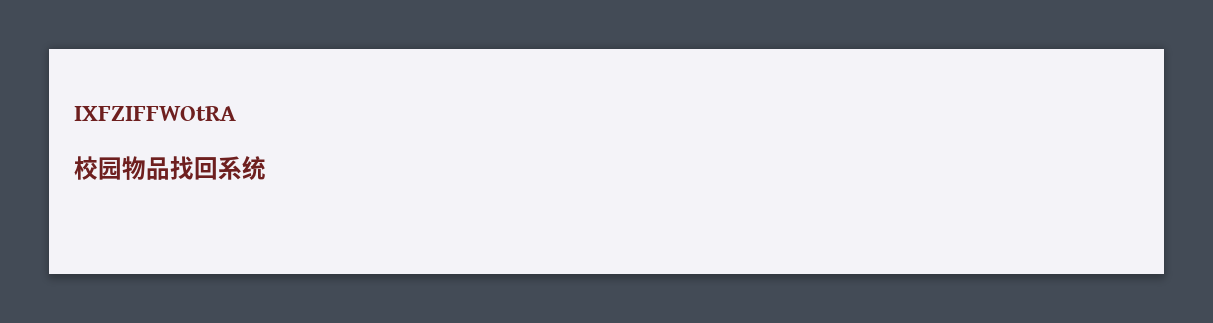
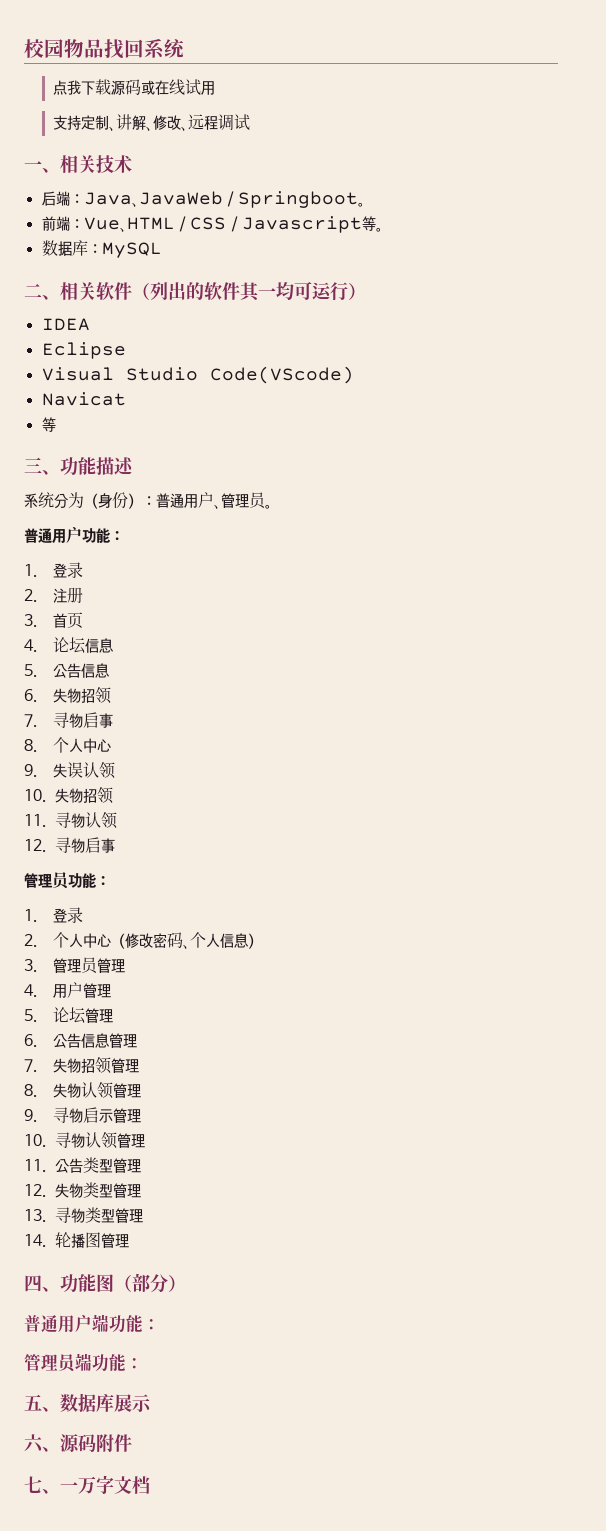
- IXFZIFFWOtRA
+ 点我下载源码或在线试用
+ 支持定制、讲解、修改、远程调试
+ 一、相关技术
+ 后端：Java、JavaWeb / Springboot。
+ 前端：Vue、HTML / CSS / Javascript等。
+ 数据库：MySQL
+ 二、相关软件（列出的软件其一均可运行）
+ IDEA
+ Eclipse
+ Visual Studio Code(VScode)
+ Navicat
+ 等
+ 三、功能描述
+ 系统分为（身份）：普通用户、管理员。
+ 普通用户功能：
+ 1.登录
+ 2.注册
+ 3.首页
+ 4.论坛信息
+ 5.公告信息
+ 6.失物招领
+ 7.寻物启事
+ 8.个人中心
+ 9.失误认领
+ 10.失物招领
+ 11.寻物认领
+ 12.寻物启事
+ 管理员功能：
+ 1.登录
+ 2.个人中心（修改密码、个人信息）
+ 3.管理员管理
+ 4.用户管理
+ 5.论坛管理
+ 6.公告信息管理
+ 7.失物招领管理
+ 8.失物认领管理
+ 9.寻物启示管理
+ 10.寻物认领管理
+ 11.公告类型管理
+ 12.失物类型管理
+ 13.寻物类型管理
+ 14.轮播图管理
+ 四、功能图（部分）
+ 普通用户端功能：
+ 管理员端功能：
+ 五、数据库展示
+ 六、源码附件
+ 七、一万字文档

